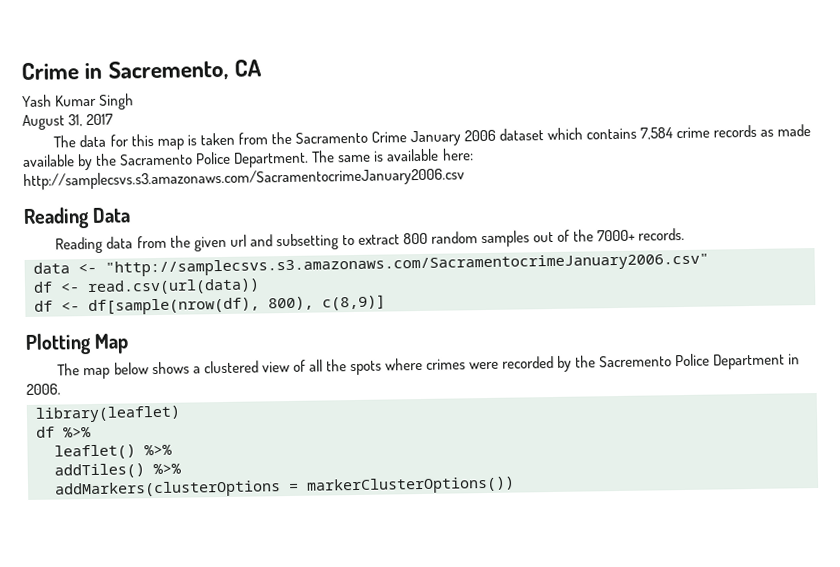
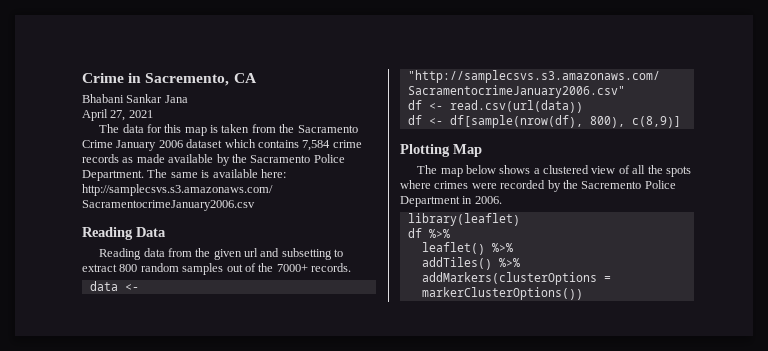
- Yash Kumar Singh
- August 31, 2017
+ Bhabani Sankar Jana
+ April 27, 2021

